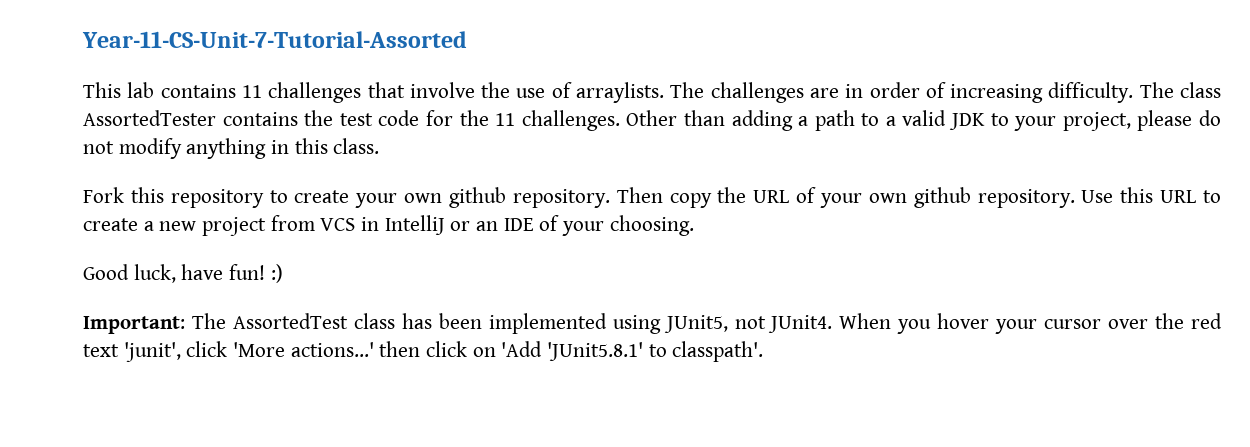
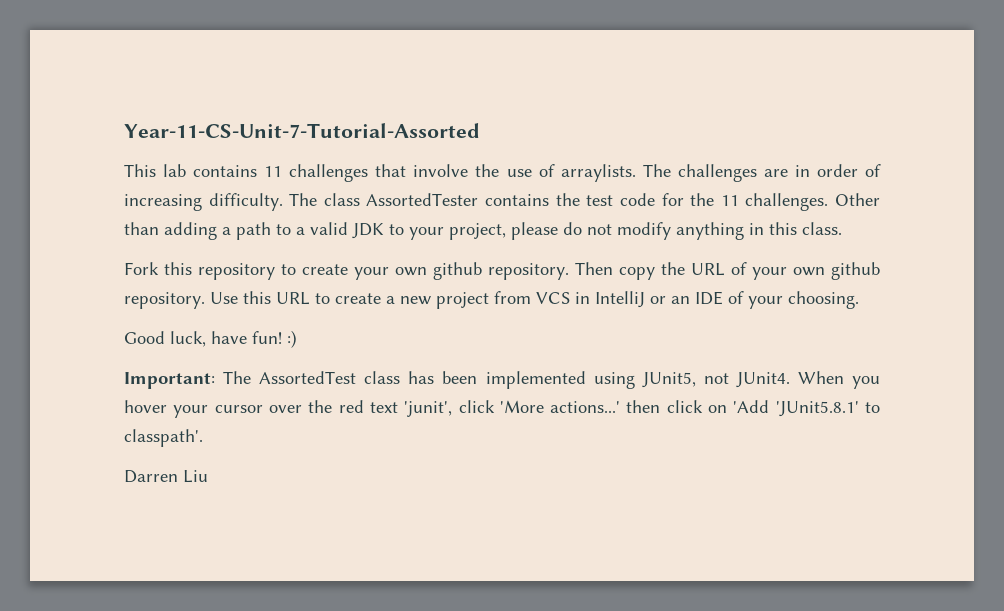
+ Darren Liu

